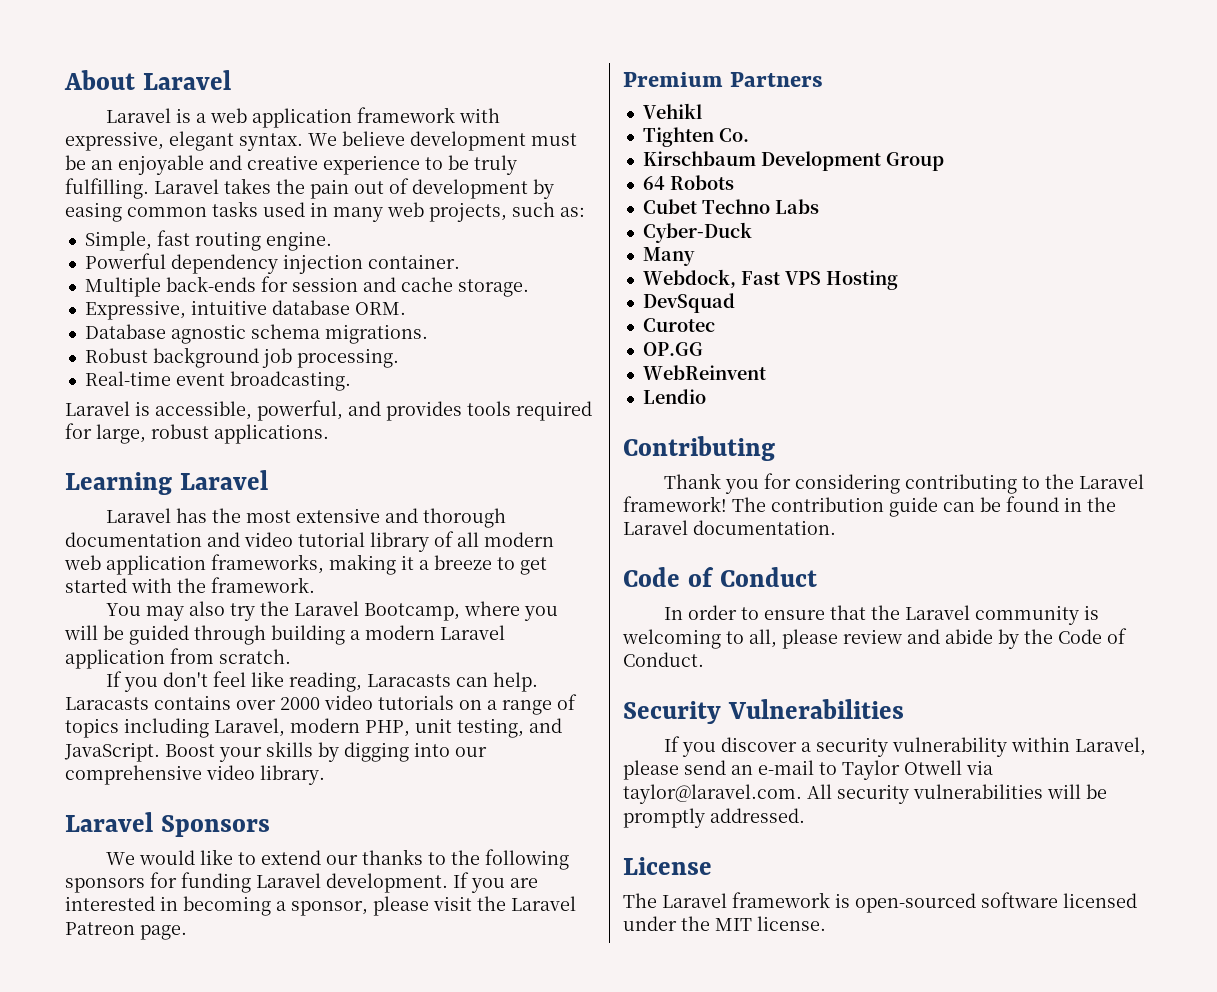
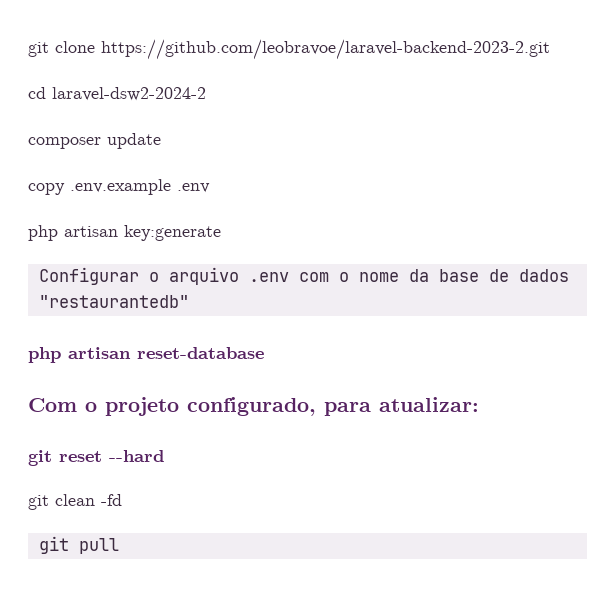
- About Laravel
- Laravel is a web application framework with expressive, elegant syntax. We believe development must be an enjoyable and creative experience to be truly fulfilling. Laravel takes the pain out of development by easing common tasks used in many web projects, such as:
- Simple, fast routing engine.
- Powerful dependency injection container.
- Multiple back-ends for session and cache storage.
- Expressive, intuitive database ORM.
- Database agnostic schema migrations.
- Robust background job processing.
- Real-time event broadcasting.
- Laravel is accessible, powerful, and provides tools required for large, robust applications.
- Learning Laravel
- Laravel has the most extensive and thorough documentation and video tutorial library of all modern web application frameworks, making it a breeze to get started with the framework.
- You may also try the Laravel Bootcamp, where you will be guided through building a modern Laravel application from scratch.
- If you don't feel like reading, Laracasts can help. Laracasts contains over 2000 video tutorials on a range of topics including Laravel, modern PHP, unit testing, and JavaScript. Boost your skills by digging into our comprehensive video library.
- Laravel Sponsors
- We would like to extend our thanks to the following sponsors for funding Laravel development. If you are interested in becoming a sponsor, please visit the Laravel Patreon page.
- Premium Partners
- Vehikl
- Tighten Co.
- Kirschbaum Development Group
- 64 Robots
- Cubet Techno Labs
- Cyber-Duck
- Many
- Webdock, Fast VPS Hosting
- DevSquad
- Curotec
- OP.GG
- WebReinvent
- Lendio
- Contributing
- Thank you for considering contributing to the Laravel framework! The contribution guide can be found in the Laravel documentation.
- Code of Conduct
- In order to ensure that the Laravel community is welcoming to all, please review and abide by the Code of Conduct.
- Security Vulnerabilities
- If you discover a security vulnerability within Laravel, please send an e-mail to Taylor Otwell via taylor@laravel.com. All security vulnerabilities will be promptly addressed.
- License
- The Laravel framework is open-sourced software licensed under the MIT license.
+ git clone https://github.com/leobravoe/laravel-backend-2023-2.git
+ cd laravel-dsw2-2024-2
+ composer update
+ copy .env.example .env
+ php artisan key:generate
+ Configurar o arquivo .env com o nome da base de dados "restaurantedb"
+ php artisan reset-database
+ Com o projeto configurado, para atualizar:
+ git reset --hard
+ git clean -fd
+ git pull

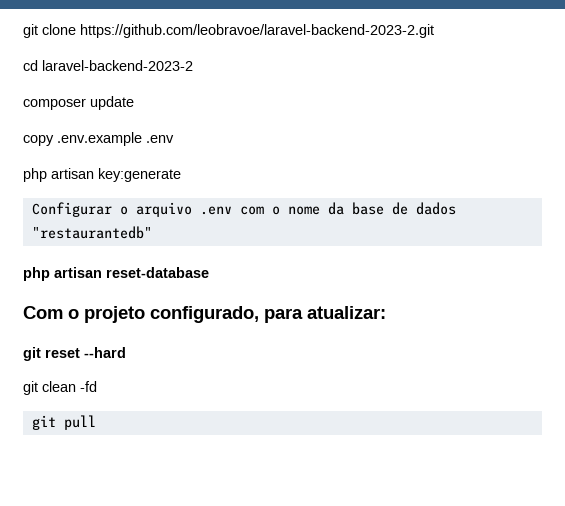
- cd laravel-dsw2-2024-2
+ cd laravel-backend-2023-2

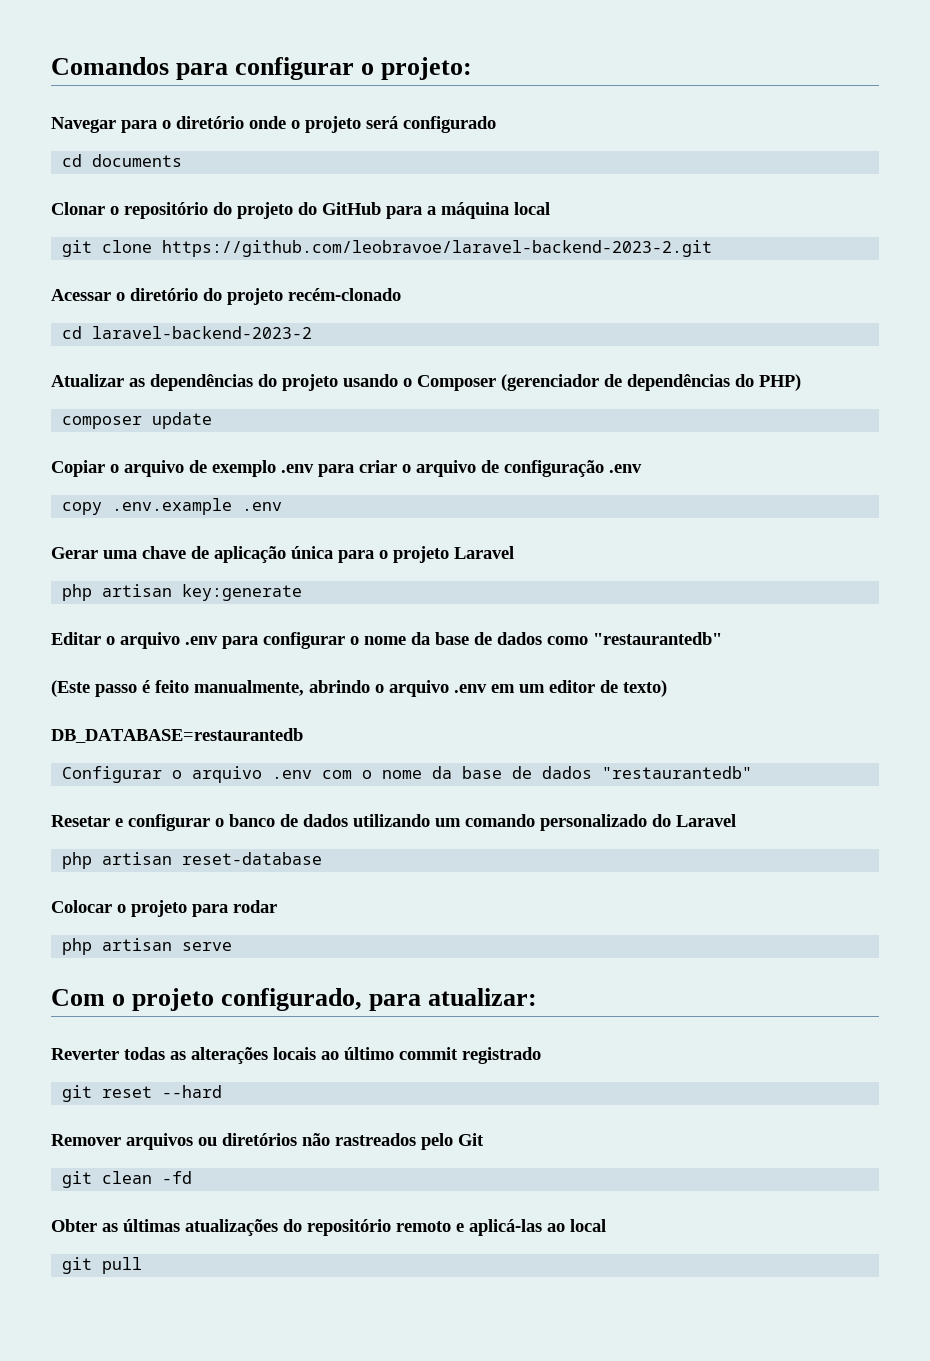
+ Comandos para configurar o projeto:
+ Navegar para o diretório onde o projeto será configurado
+ cd documents
+ Clonar o repositório do projeto do GitHub para a máquina local
  git clone https://github.com/leobravoe/laravel-backend-2023-2.git
+ Acessar o diretório do projeto recém-clonado
  cd laravel-backend-2023-2
+ Atualizar as dependências do projeto usando o Composer (gerenciador de dependências do PHP)
  composer update
+ Copiar o arquivo de exemplo .env para criar o arquivo de configuração .env
  copy .env.example .env
+ Gerar uma chave de aplicação única para o projeto Laravel
  php artisan key:generate
+ Editar o arquivo .env para configurar o nome da base de dados como "restaurantedb"
+ (Este passo é feito manualmente, abrindo o arquivo .env em um editor de texto)
+ DB_DATABASE=restaurantedb
+ Resetar e configurar o banco de dados utilizando um comando personalizado do Laravel
  php artisan reset-database
+ Colocar o projeto para rodar
+ php artisan serve
+ Reverter todas as alterações locais ao último commit registrado
  git reset --hard
+ Remover arquivos ou diretórios não rastreados pelo Git
  git clean -fd
+ Obter as últimas atualizações do repositório remoto e aplicá-las ao local

